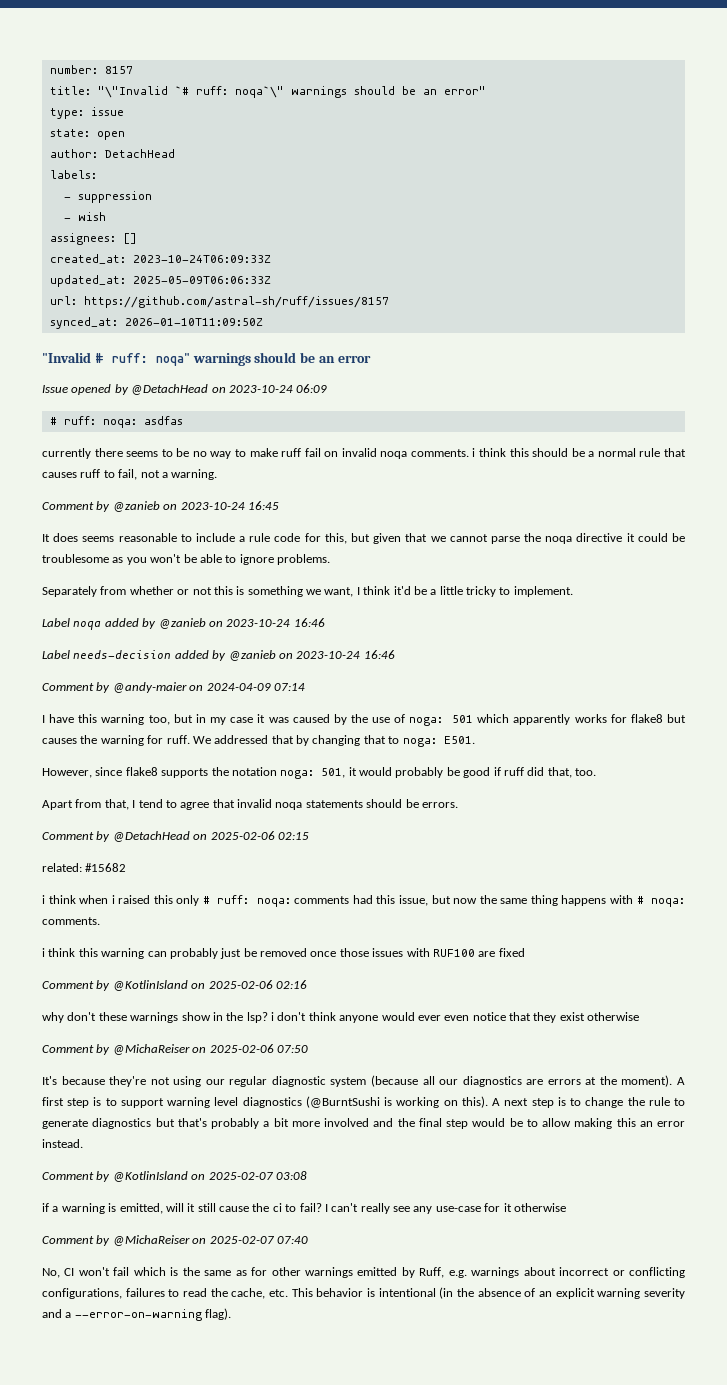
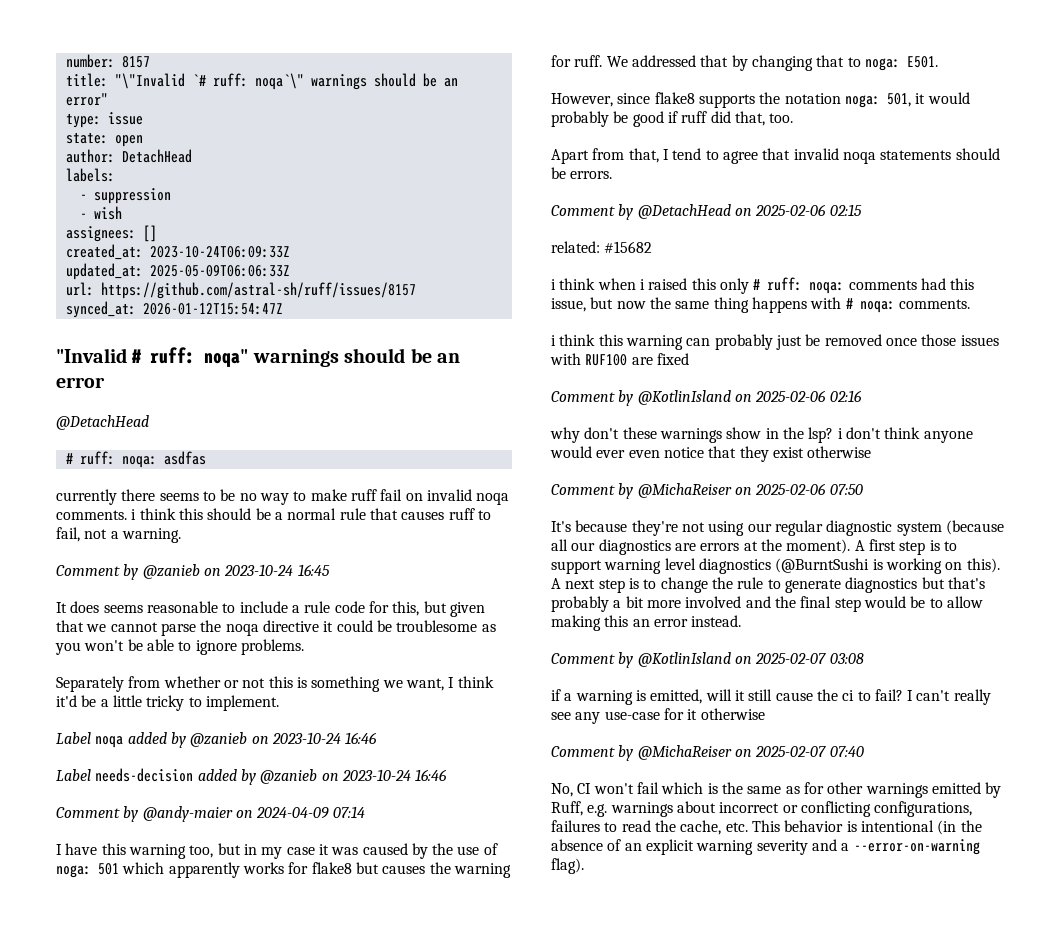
- synced_at: 2026-01-10T11:09:50Z
+ synced_at: 2026-01-12T15:54:47Z
  "Invalid # ruff: noqa" warnings should be an error
- Issue opened by @DetachHead on 2023-10-24 06:09
+ @DetachHead

